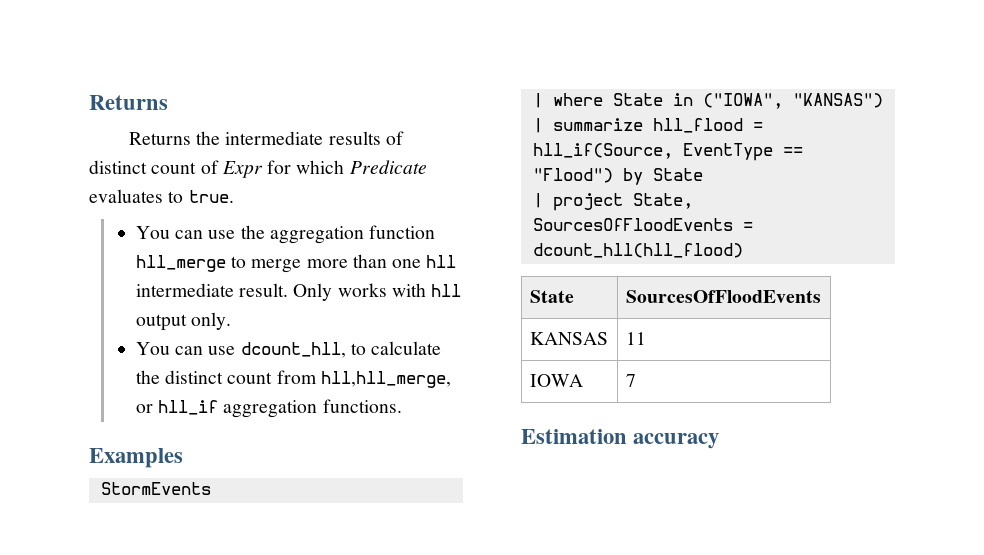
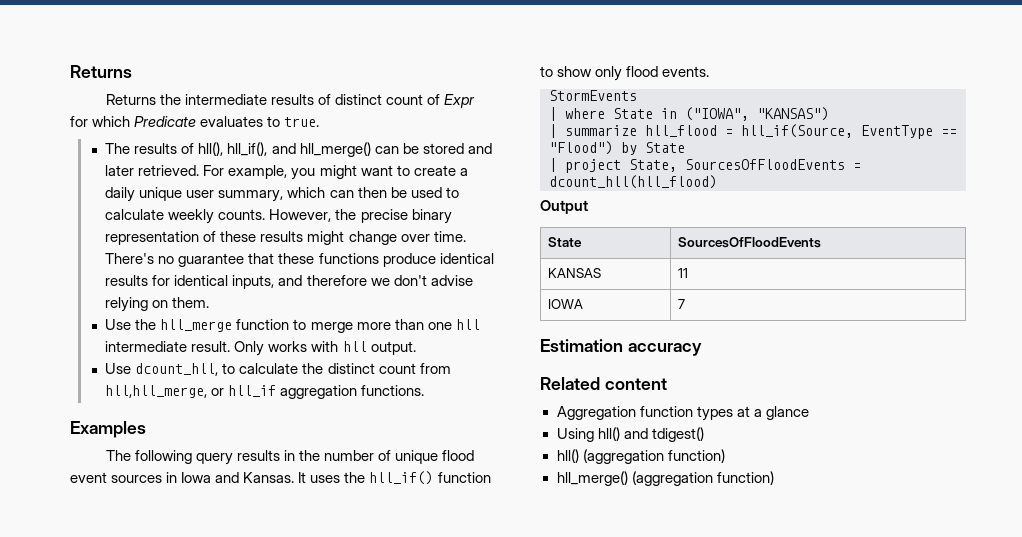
- You can use the aggregation function hll_merge to merge more than one hll intermediate result.
+ The results of hll(), hll_if(), and hll_merge() can be stored and later retrieved. For example, you might want to create a daily unique user summary, which can then be used to calculate weekly counts. However, the precise binary representation of these results might change over time. There's no guarantee that these functions produce identical results for identical inputs, and therefore we don't advise relying on them.
+ Use the hll_merge function to merge more than one hll intermediate result.
- Only works with hll output only.
- You can use dcount_hll, to calculate the distinct count from hll,hll_merge, or hll_if aggregation functions.
+ Only works with hll output.
+ Use dcount_hll, to calculate the distinct count from hll,hll_merge, or hll_if aggregation functions.
+ The following query results in the number of unique flood event sources in Iowa and Kansas. It uses the hll_if() function to show only flood events.
+ Output
+ Related content
+ Aggregation function types at a glance
+ Using hll() and tdigest()
+ hll() (aggregation function)
+ hll_merge() (aggregation function)

